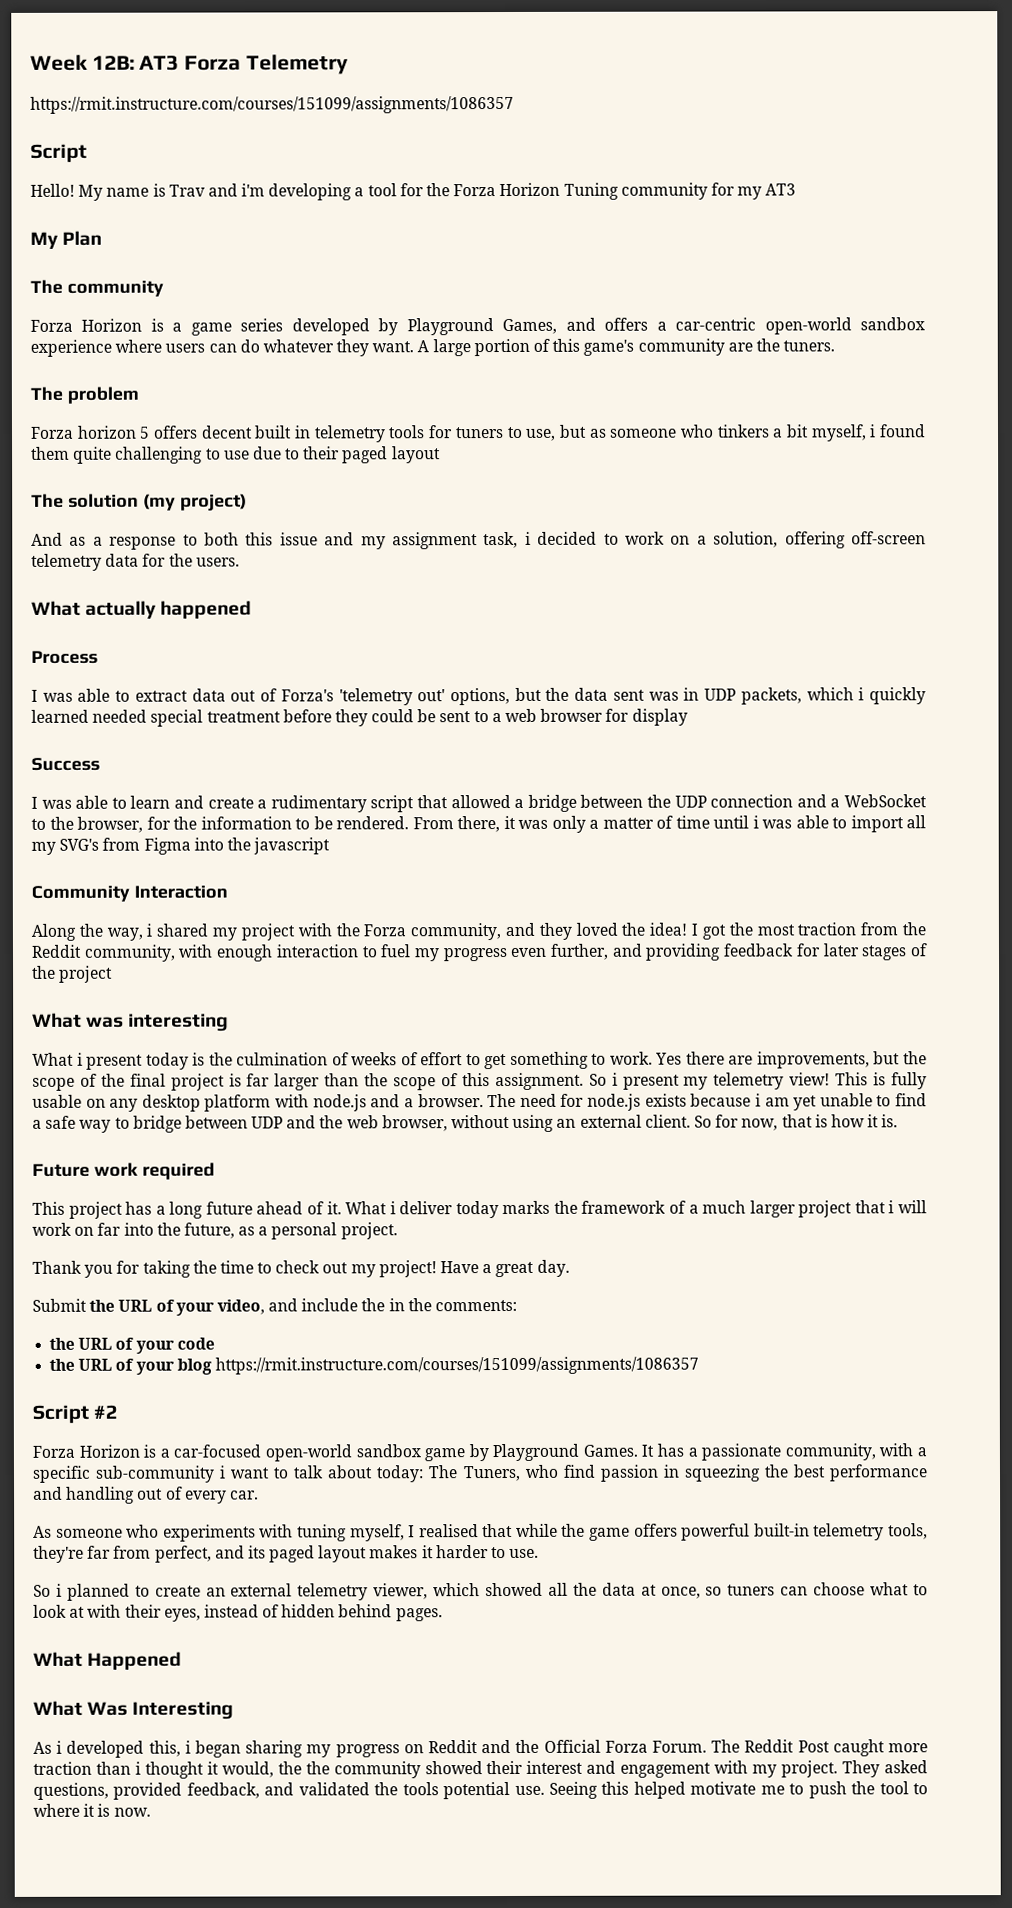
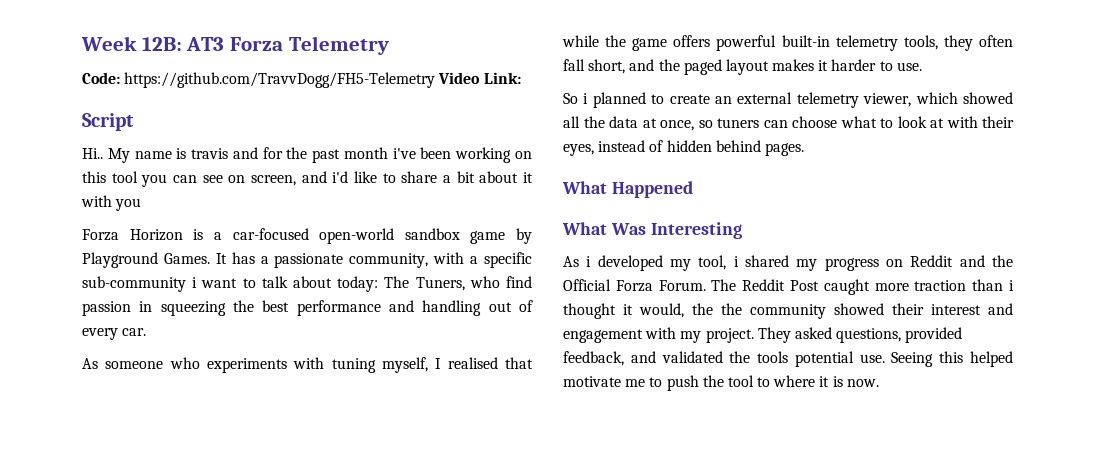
  Week 12B: AT3 Forza Telemetry
- https://rmit.instructure.com/courses/151099/assignments/1086357
+ Code: https://github.com/TravvDogg/FH5-Telemetry Video Link:
- Hello!
+ Hi..
- My name is Trav and i'm developing a tool for the Forza Horizon Tuning community for my AT3
- My Plan
- The community
- Forza Horizon is a game series developed by Playground Games, and offers a car-centric open-world sandbox experience where users can do whatever they want. A large portion of this game's community are the tuners.
- The problem
- Forza horizon 5 offers decent built in telemetry tools for tuners to use, but as someone who tinkers a bit myself, i found them quite challenging to use due to their paged layout
- The solution (my project)
- And as a response to both this issue and my assignment task, i decided to work on a solution, offering off-screen telemetry data for the users.
- What actually happened
- Process
- I was able to extract data out of Forza's 'telemetry out' options, but the data sent was in UDP packets, which i quickly learned needed special treatment before they could be sent to a web browser for display
- Success
- I was able to learn and create a rudimentary script that allowed a bridge between the UDP connection and a WebSocket to the browser, for the information to be rendered. From there, it was only a matter of time until i was able to import all my SVG's from Figma into the javascript
- Community Interaction
- Along the way, i shared my project with the Forza community, and they loved the idea! I got the most traction from the Reddit community, with enough interaction to fuel my progress even further, and providing feedback for later stages of the project
- What was interesting
- What i present today is the culmination of weeks of effort to get something to work. Yes there are improvements, but the scope of the final project is far larger than the scope of this assignment. So i present my telemetry view! This is fully usable on any desktop platform with node.js and a browser. The need for node.js exists because i am yet unable to find a safe way to bridge between UDP and the web browser, without using an external client. So for now, that is how it is.
- Future work required
- This project has a long future ahead of it. What i deliver today marks the framework of a much larger project that i will work on far into the future, as a personal project.
- Thank you for taking the time to check out my project! Have a great day.
- Submit the URL of your video, and include the in the comments:
- the URL of your code
- the URL of your blog https://rmit.instructure.com/courses/151099/assignments/1086357
- Script #2
+ My name is travis and for the past month i've been working on this tool you can see on screen, and i'd like to share a bit about it with you
- As someone who experiments with tuning myself, I realised that while the game offers powerful built-in telemetry tools, they're far from perfect, and its paged layout makes it harder to use.
+ As someone who experiments with tuning myself, I realised that while the game offers powerful built-in telemetry tools, they often fall short, and the paged layout makes it harder to use.
- As i developed this, i began sharing my progress on Reddit and the Official Forza Forum.
+ As i developed my tool, i shared my progress on Reddit and the Official Forza Forum.

